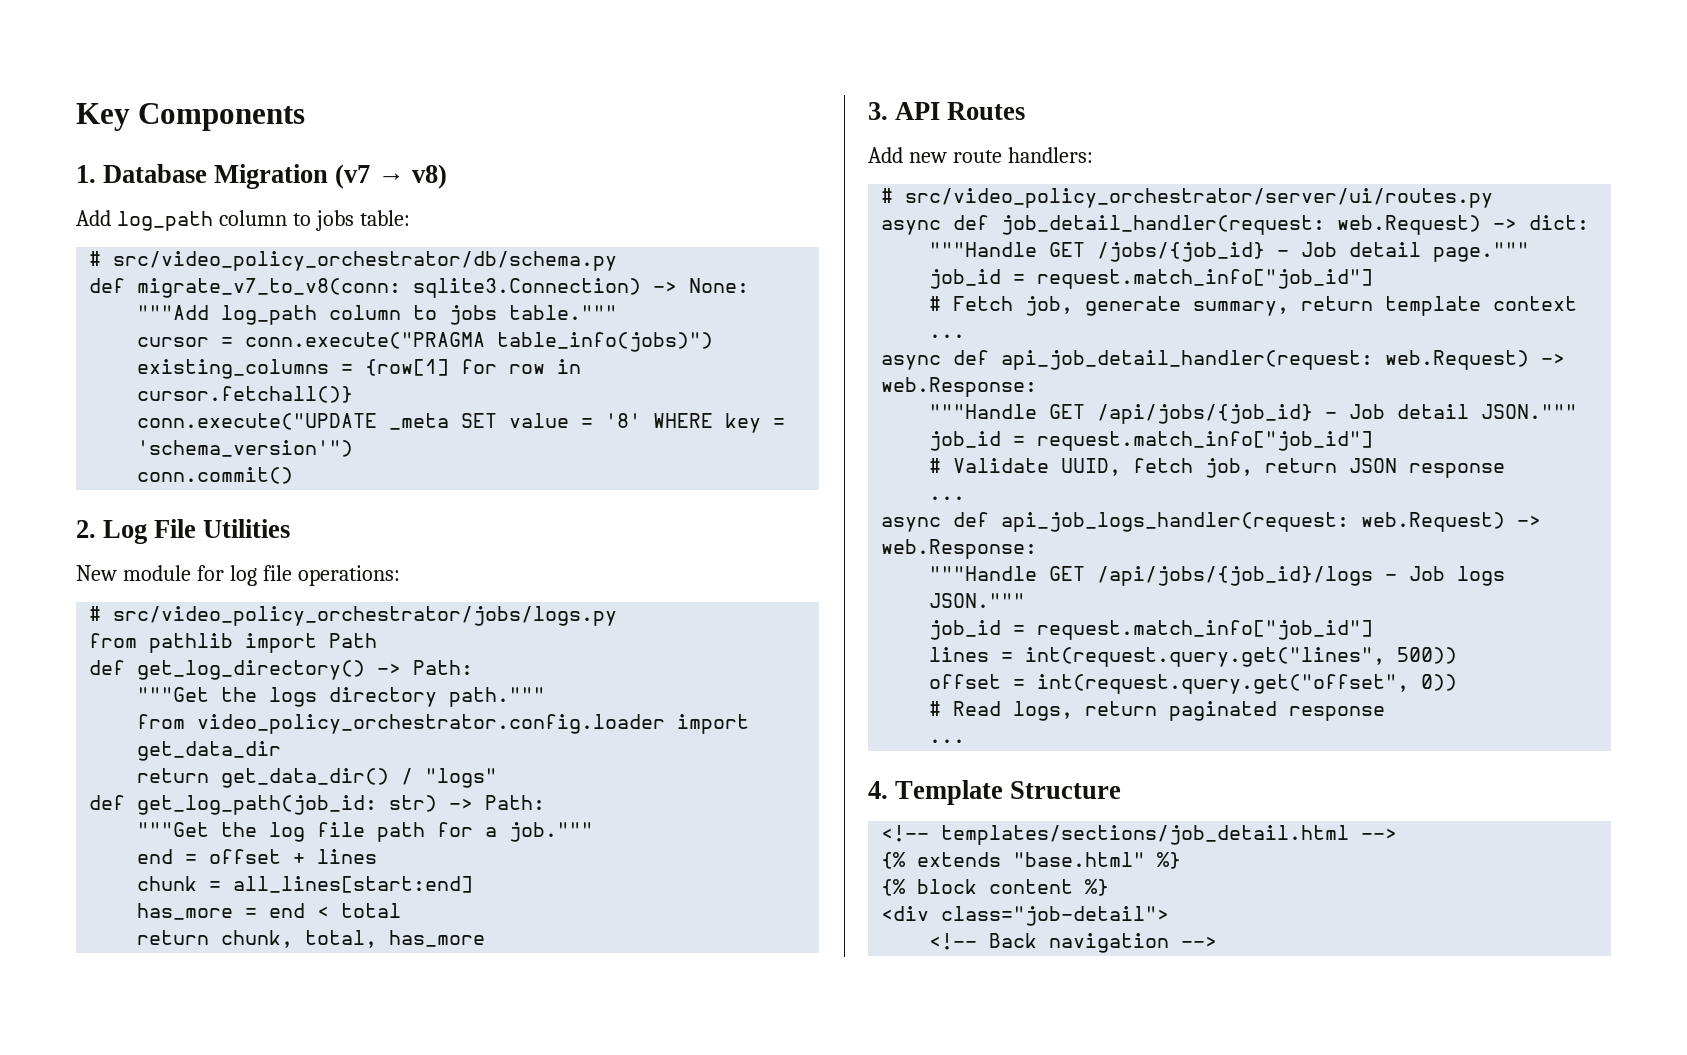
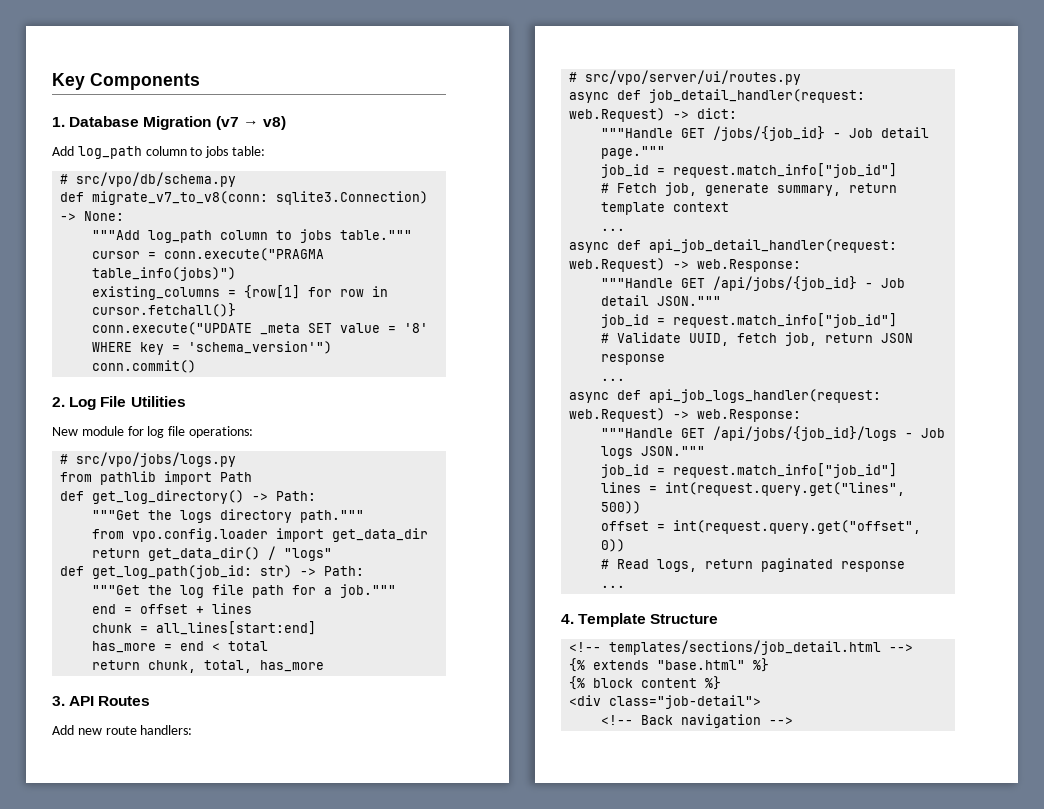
- # src/video_policy_orchestrator/db/schema.py
+ # src/vpo/db/schema.py
- # src/video_policy_orchestrator/jobs/logs.py
+ # src/vpo/jobs/logs.py
- from video_policy_orchestrator.config.loader import get_data_dir
+ from vpo.config.loader import get_data_dir
- # src/video_policy_orchestrator/server/ui/routes.py
+ # src/vpo/server/ui/routes.py

